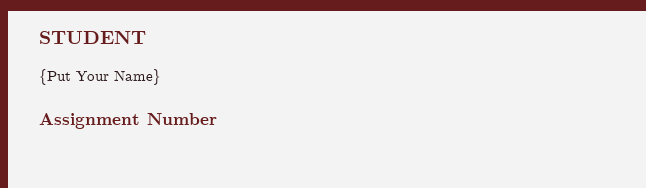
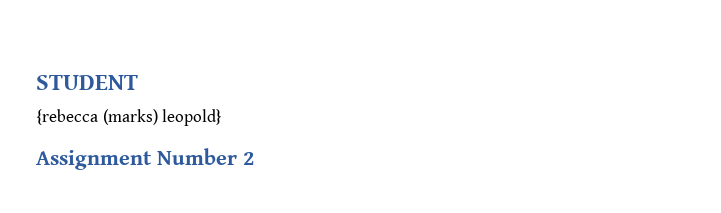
- {Put Your Name}
+ {rebecca (marks) leopold}
- Assignment Number
+ Assignment Number 2

